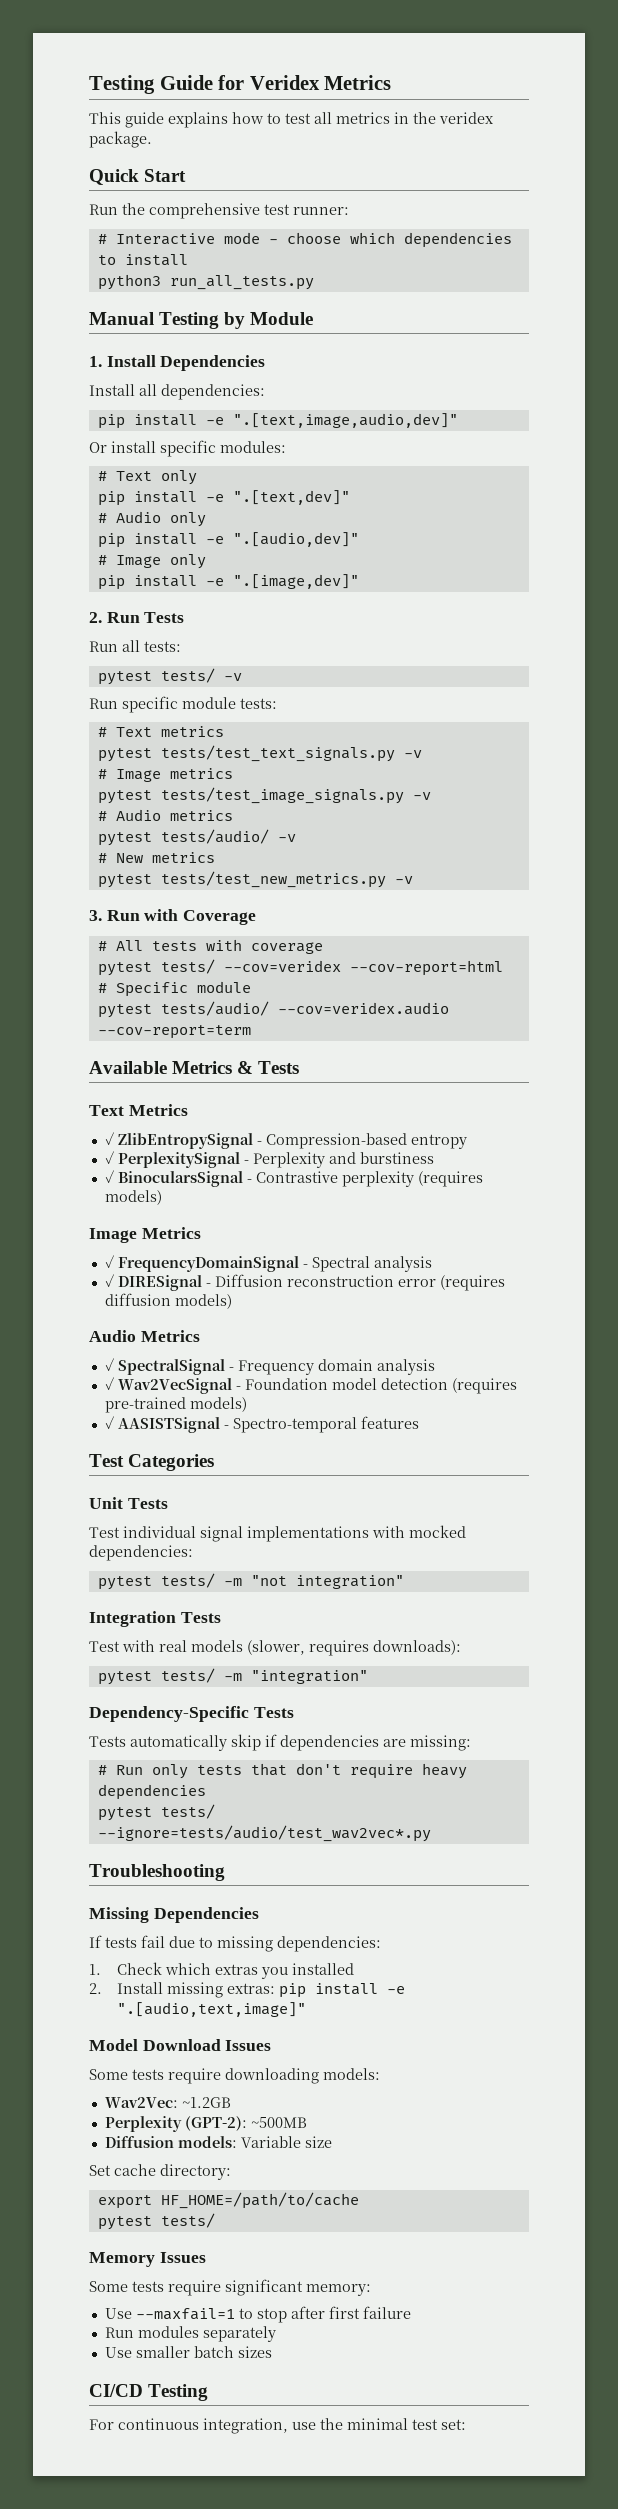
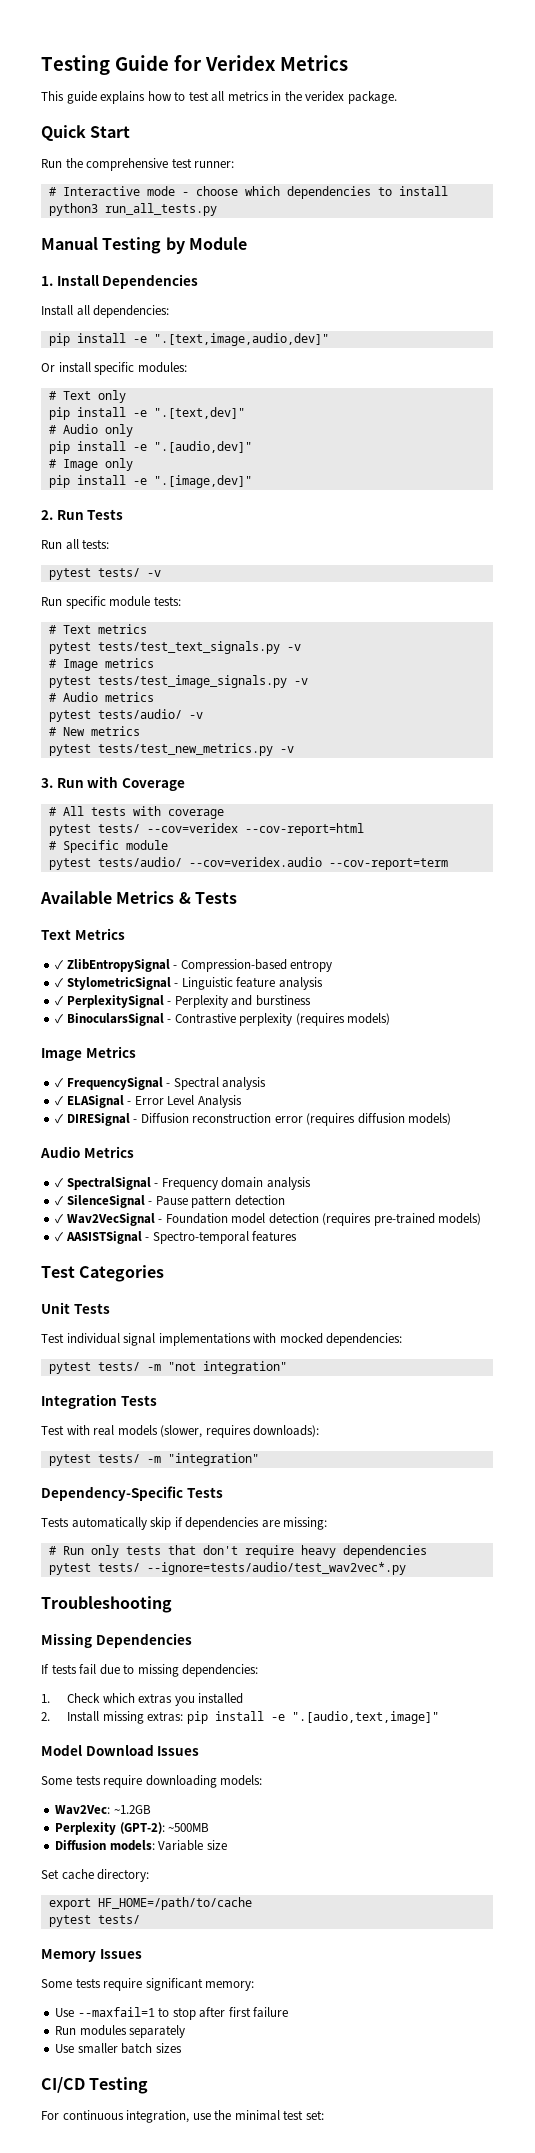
+ ✓ StylometricSignal - Linguistic feature analysis
- ✓ FrequencyDomainSignal - Spectral analysis
+ ✓ FrequencySignal - Spectral analysis
+ ✓ ELASignal - Error Level Analysis
+ ✓ SilenceSignal - Pause pattern detection

